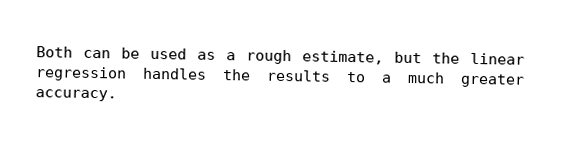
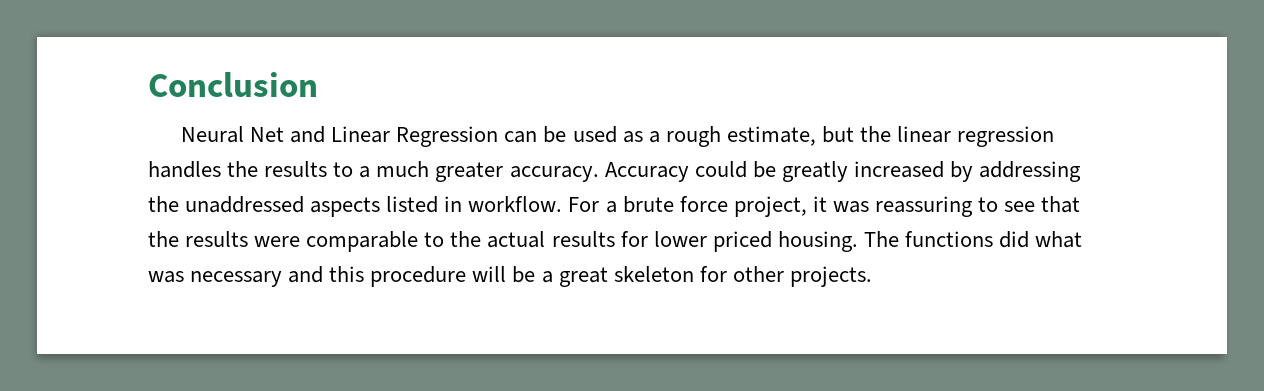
- Both can be used as a rough estimate, but the linear regression handles the results to a much greater accuracy.
+ Conclusion
+ Neural Net and Linear Regression can be used as a rough estimate, but the linear regression handles the results to a much greater accuracy.
+ Accuracy could be greatly increased by addressing the unaddressed aspects listed in workflow. For a brute force project, it was reassuring to see that the results were comparable to the actual results for lower priced housing. The functions did what was necessary and this procedure will be a great skeleton for other projects.

